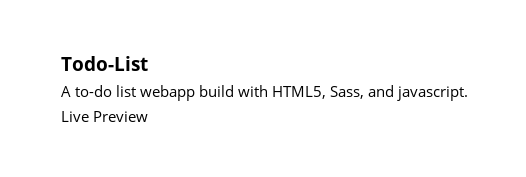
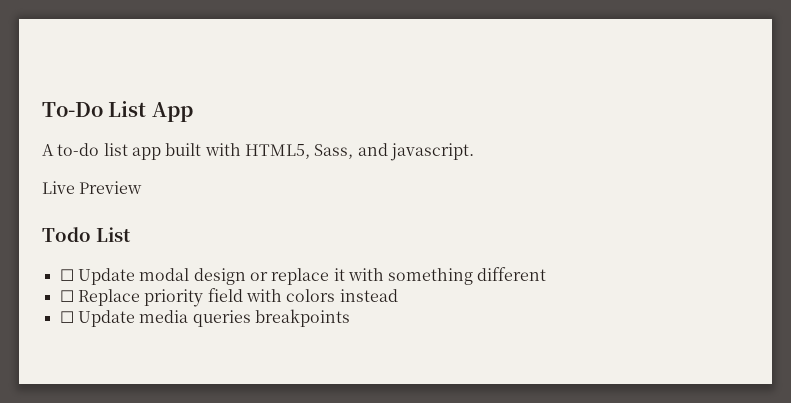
- Todo-List
+ To-Do List App
- A to-do list webapp build with HTML5, Sass, and javascript.
+ A to-do list app built with HTML5, Sass, and javascript.
+ Todo List
+ ☐ Update modal design or replace it with something different
+ ☐ Replace priority field with colors instead
+ ☐ Update media queries breakpoints

